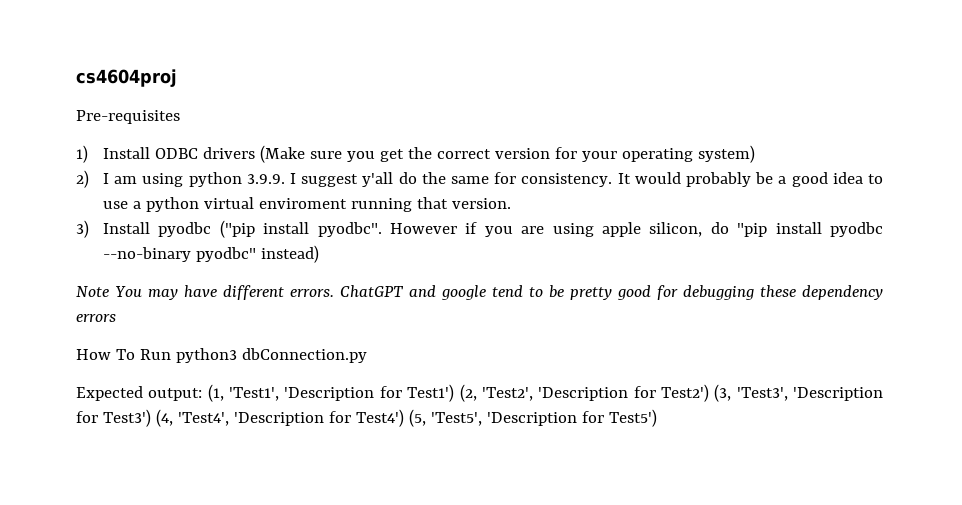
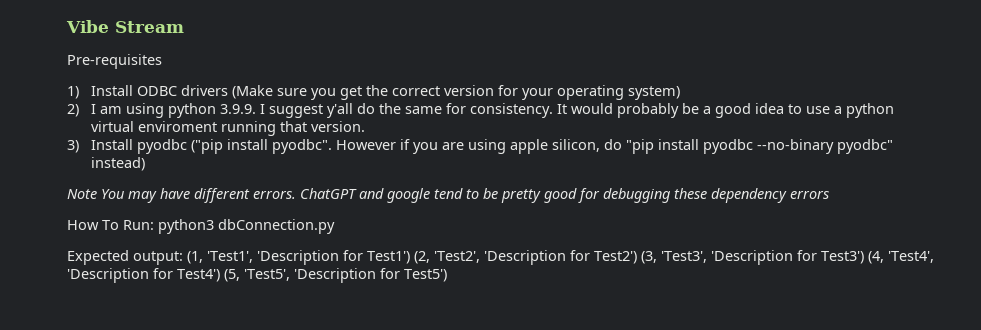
- cs4604proj
+ Vibe Stream
- How To Run python3 dbConnection.py
+ How To Run: python3 dbConnection.py

